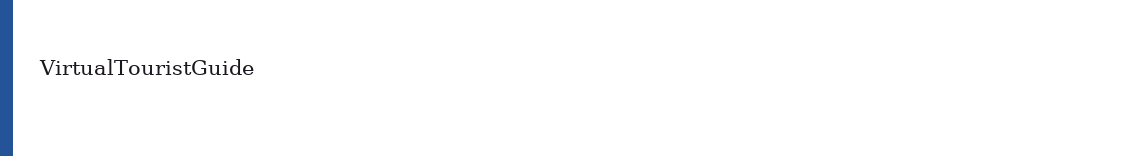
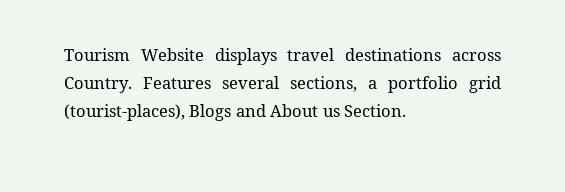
- VirtualTouristGuide
+ Tourism Website displays travel destinations across Country. Features several sections, a portfolio grid (tourist-places), Blogs and About us Section.

